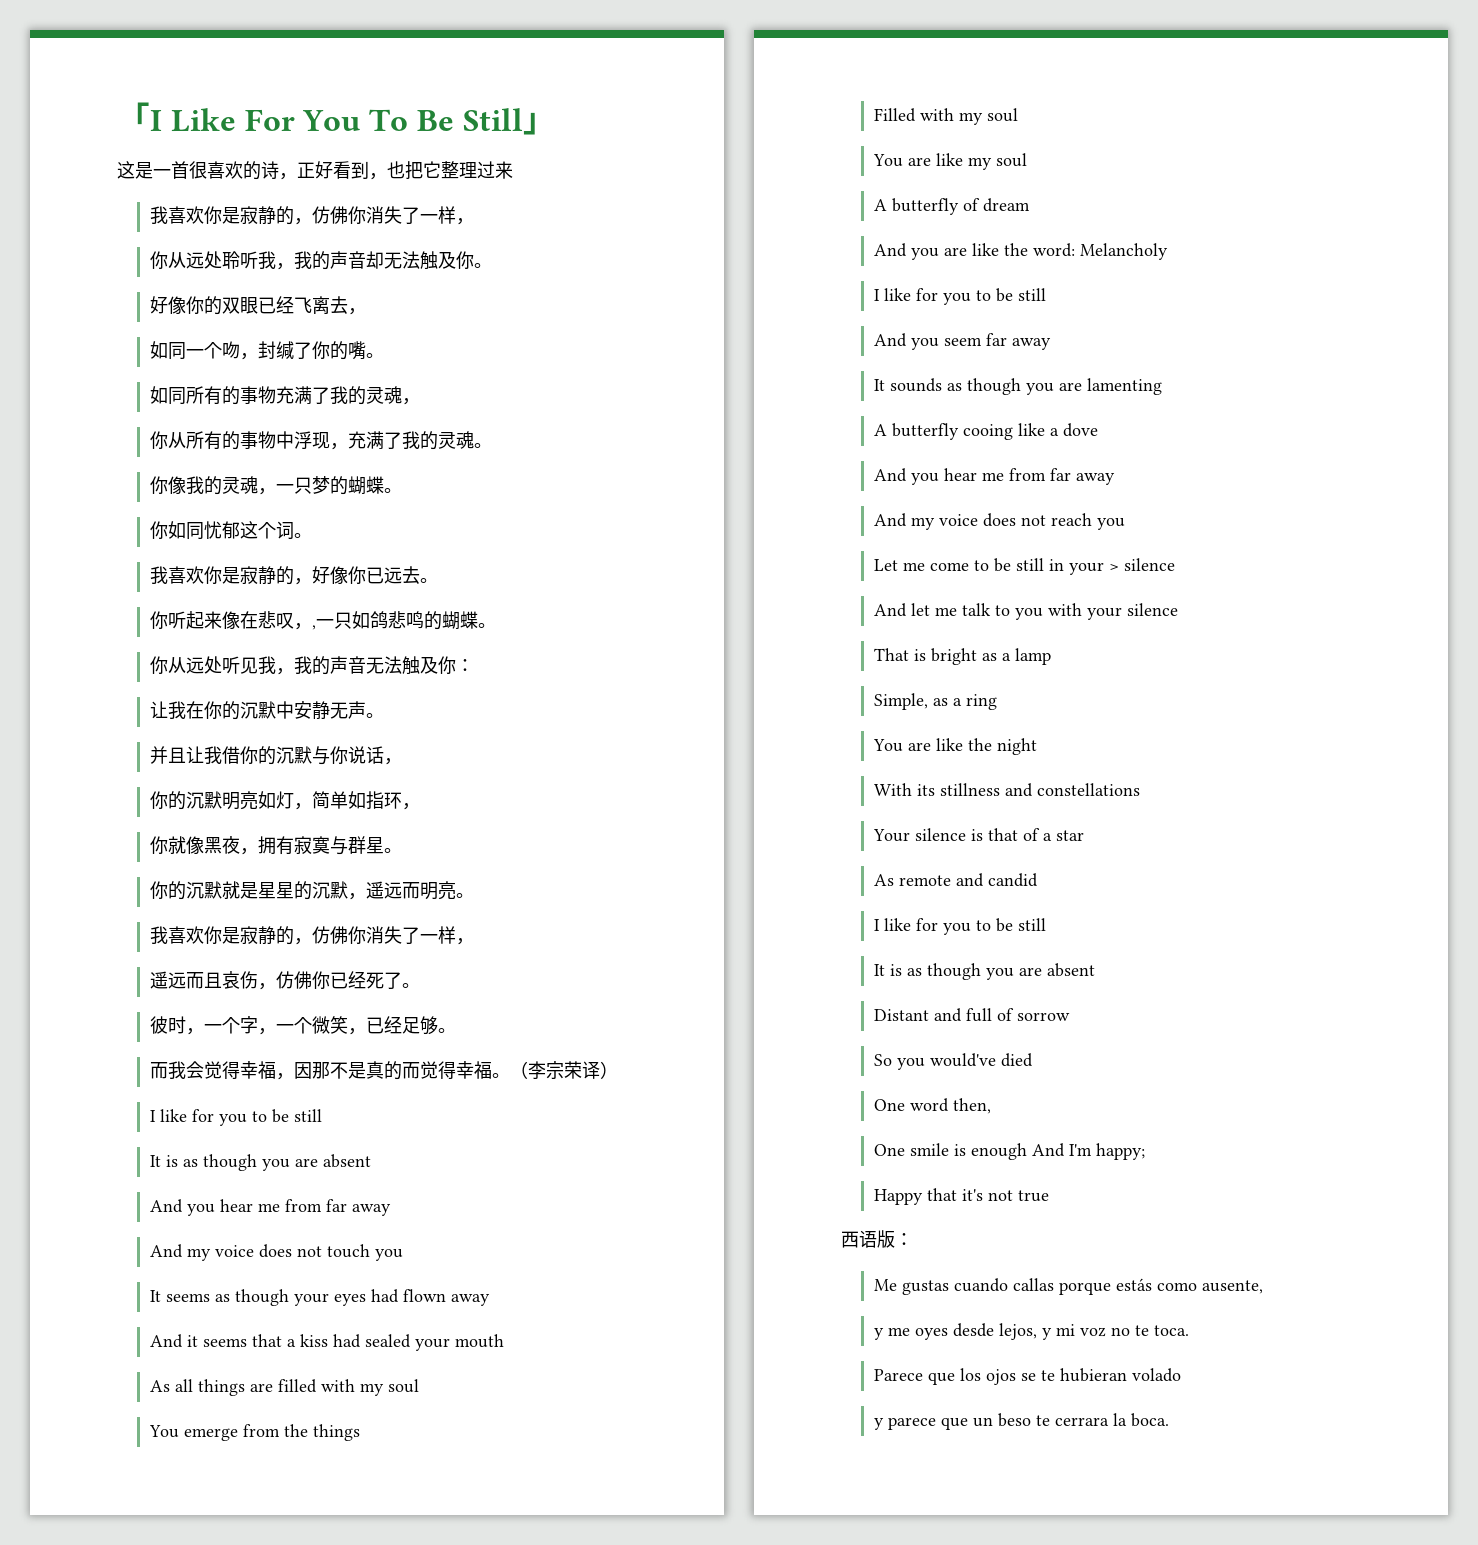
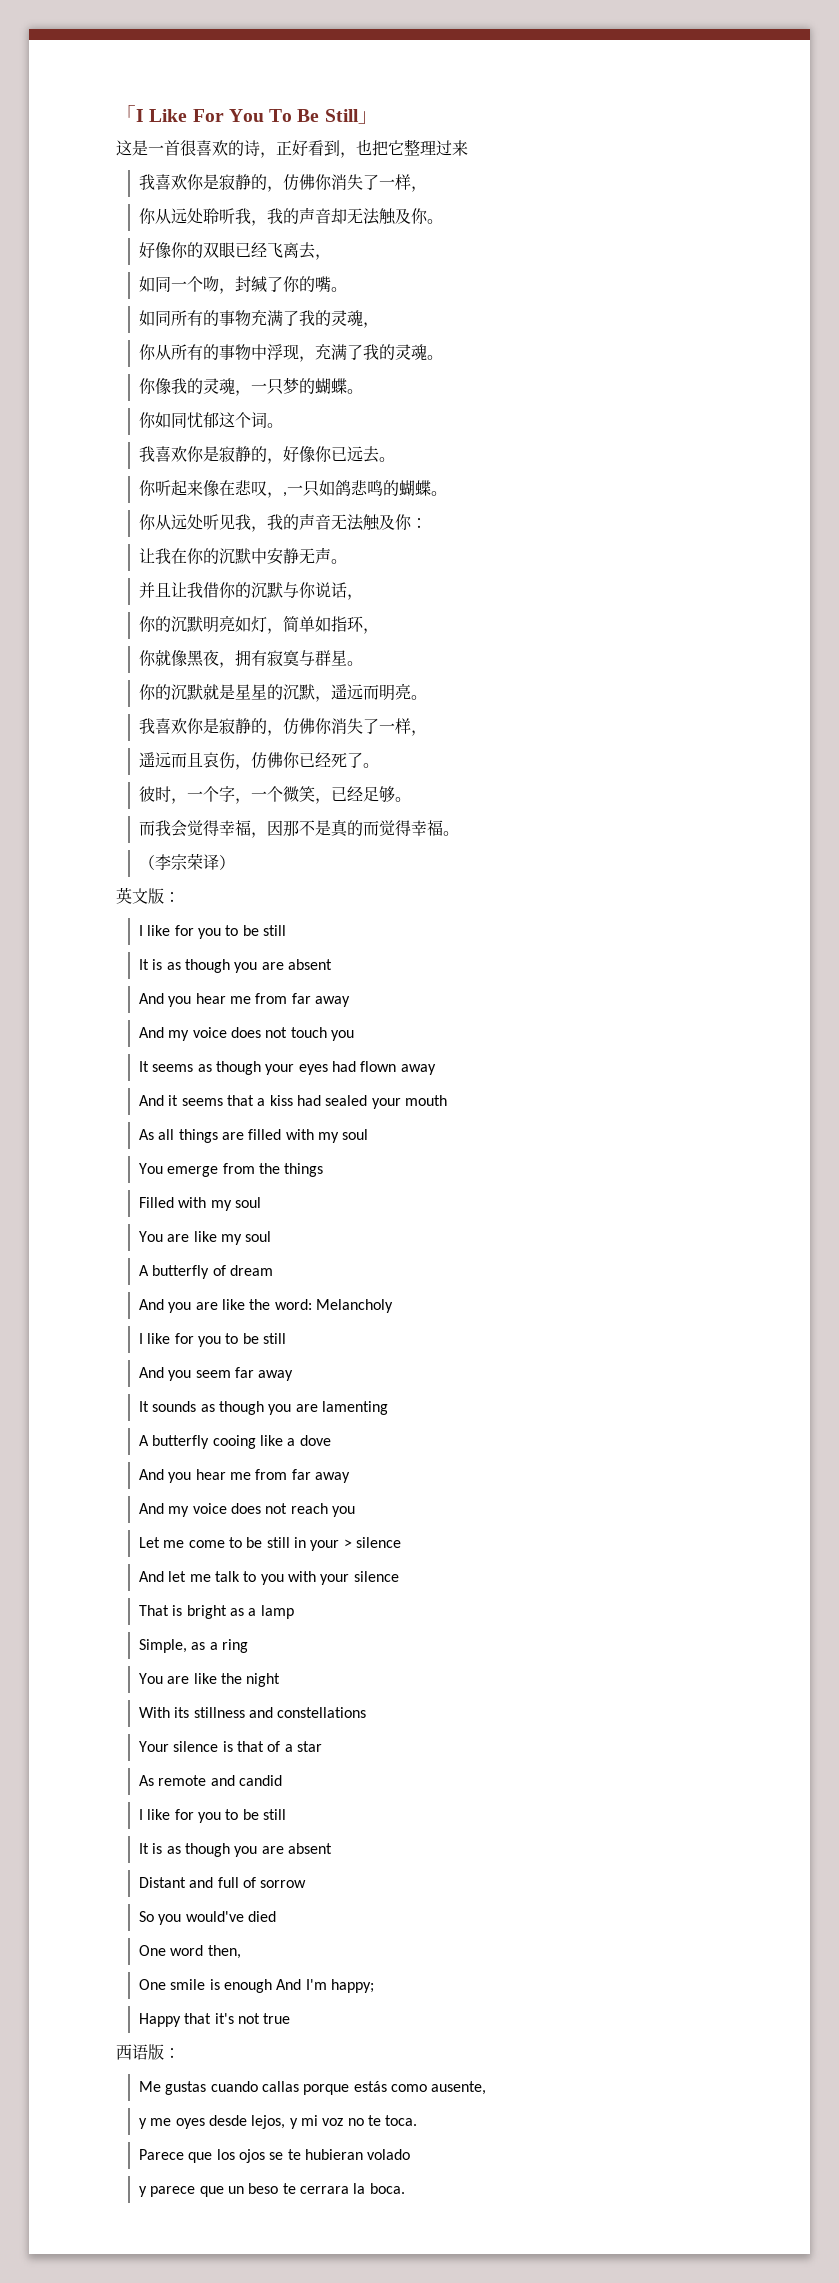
- 而我会觉得幸福，因那不是真的而觉得幸福。（李宗荣译）
+ 而我会觉得幸福，因那不是真的而觉得幸福。
+ （李宗荣译）
+ 英文版：

